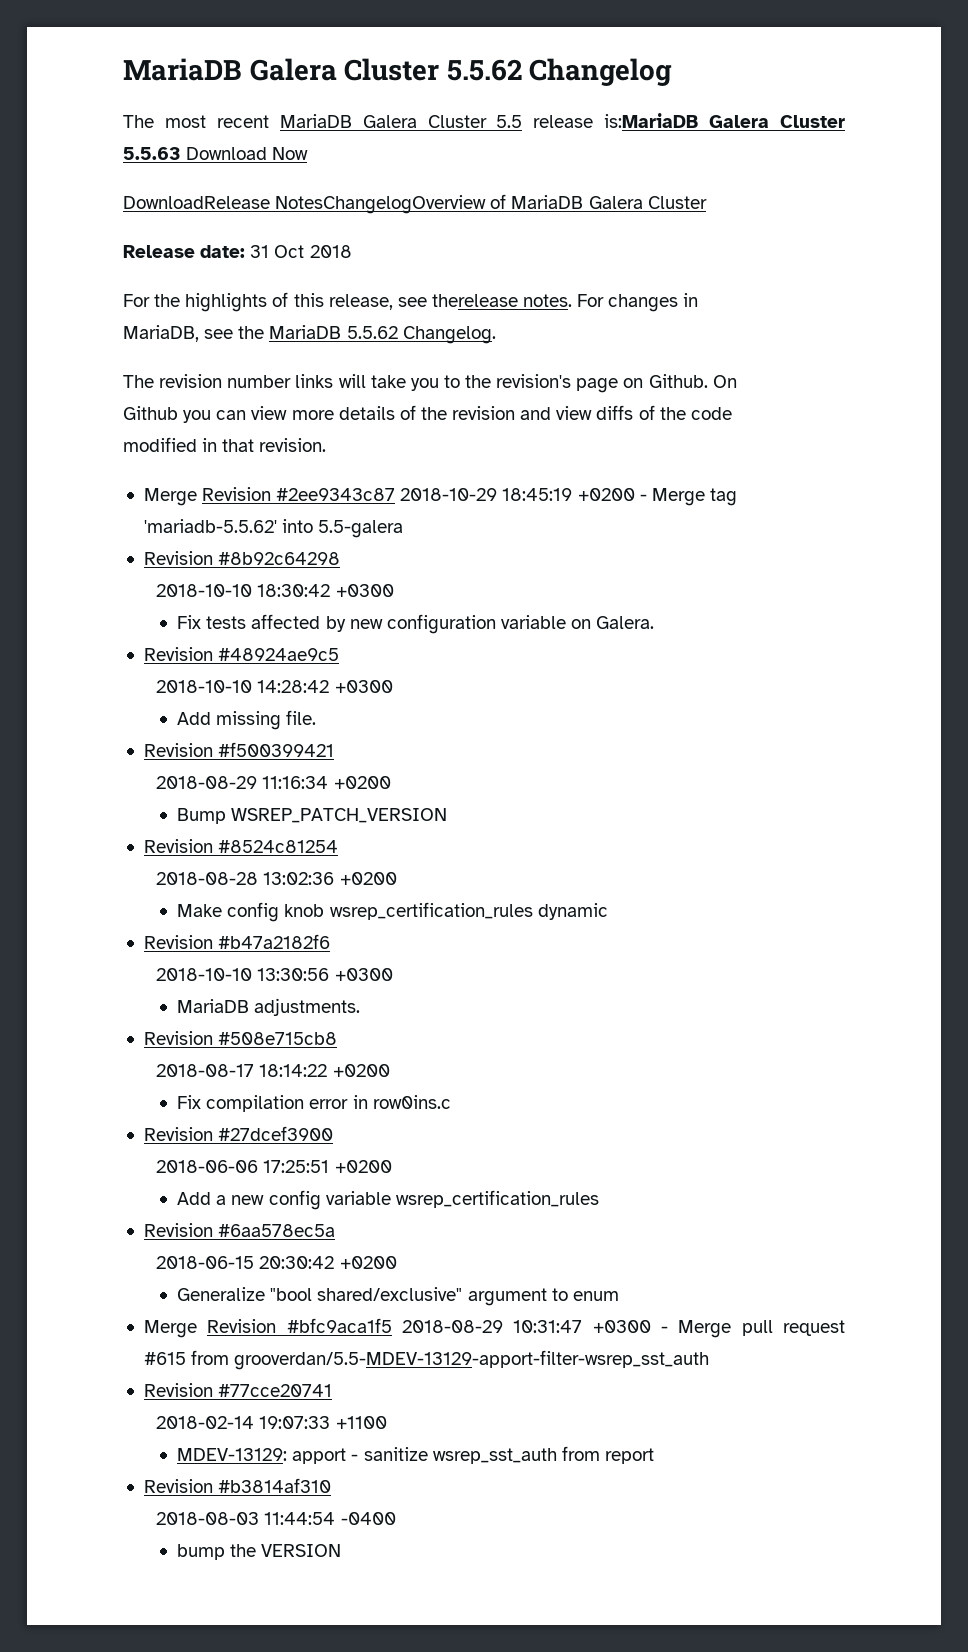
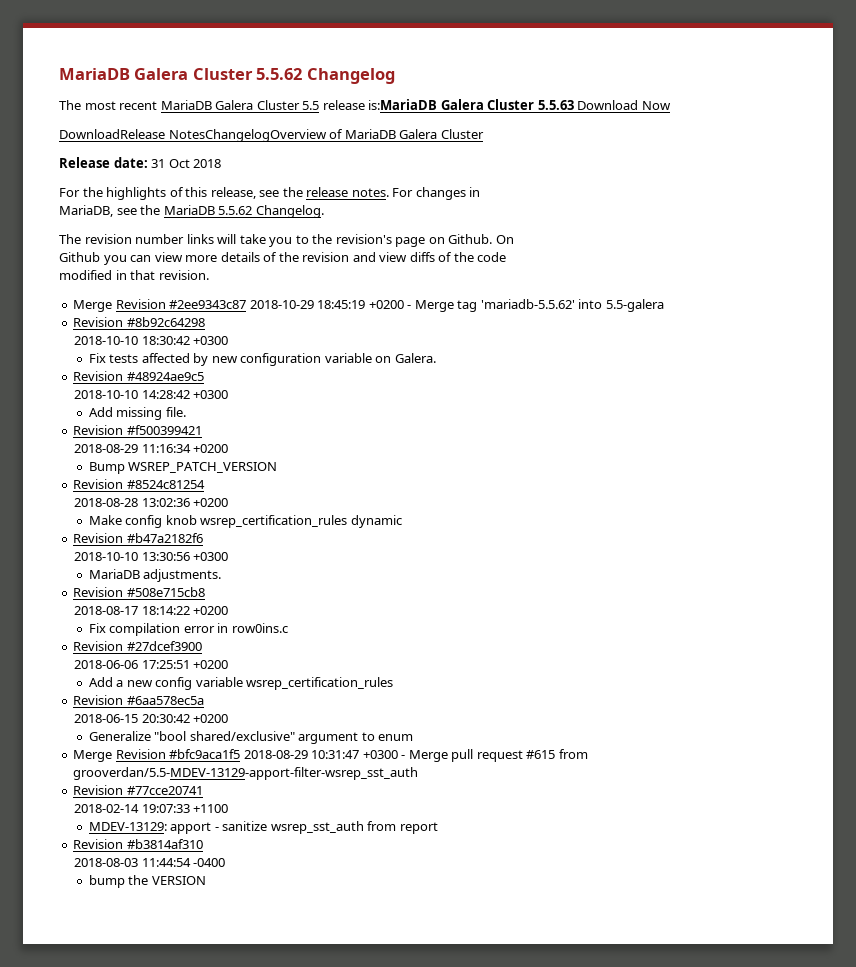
- For the highlights of this release, see therelease notes.
+ For the highlights of this release, see the release notes.

